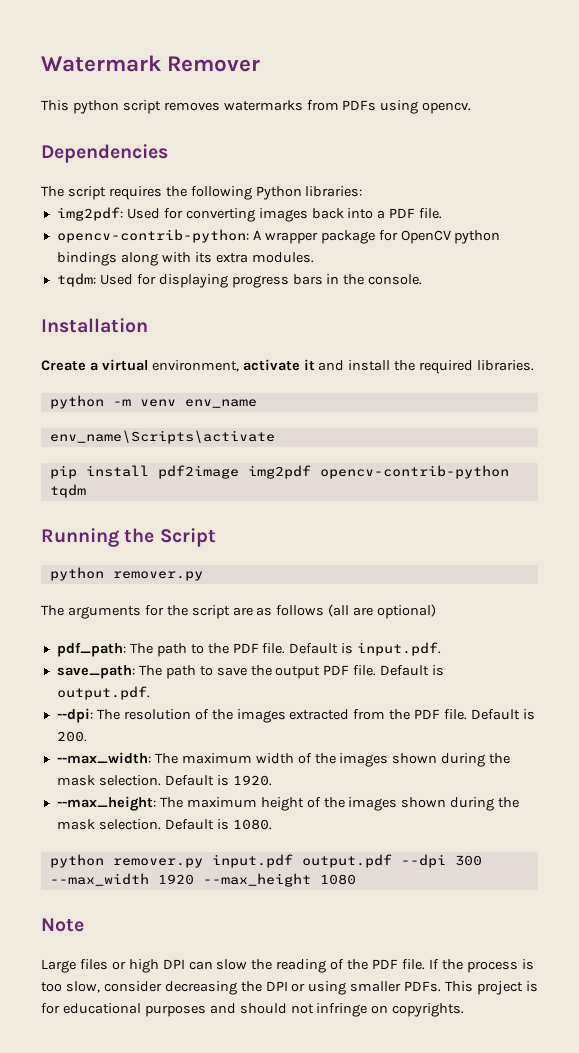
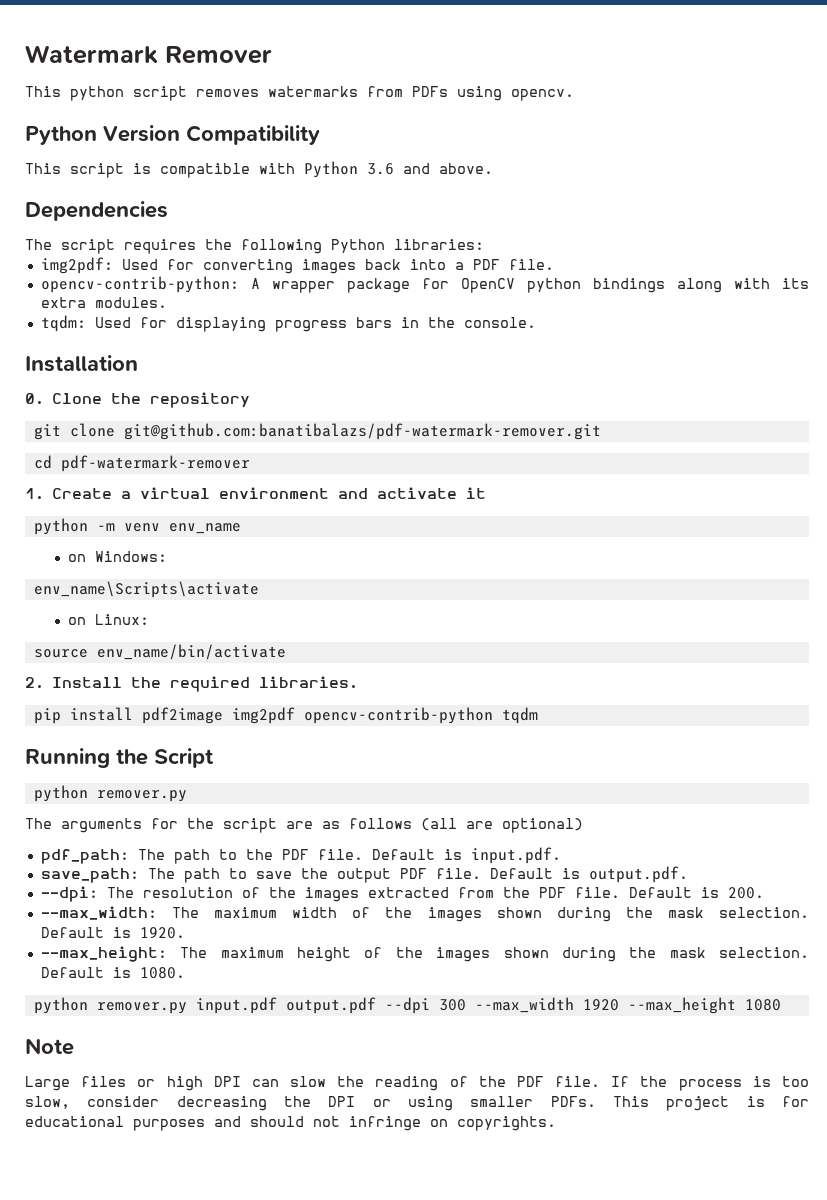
+ Python Version Compatibility
+ This script is compatible with Python 3.6 and above.
- Create a virtual environment, activate it and install the required libraries.
+ 0. Clone the repository
+ git clone git@github.com:banatibalazs/pdf-watermark-remover.git
+ cd pdf-watermark-remover
+ 1. Create a virtual environment and activate it
+ on Windows:
+ on Linux:
+ source env_name/bin/activate
+ 2. Install the required libraries.

